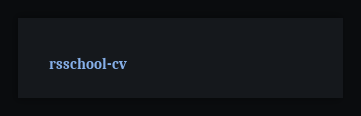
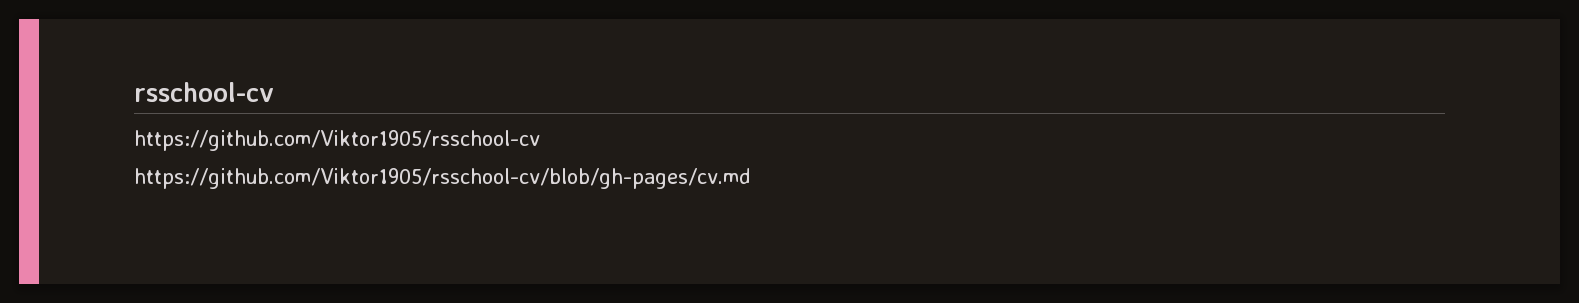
+ https://github.com/Viktor1905/rsschool-cv
+ https://github.com/Viktor1905/rsschool-cv/blob/gh-pages/cv.md

